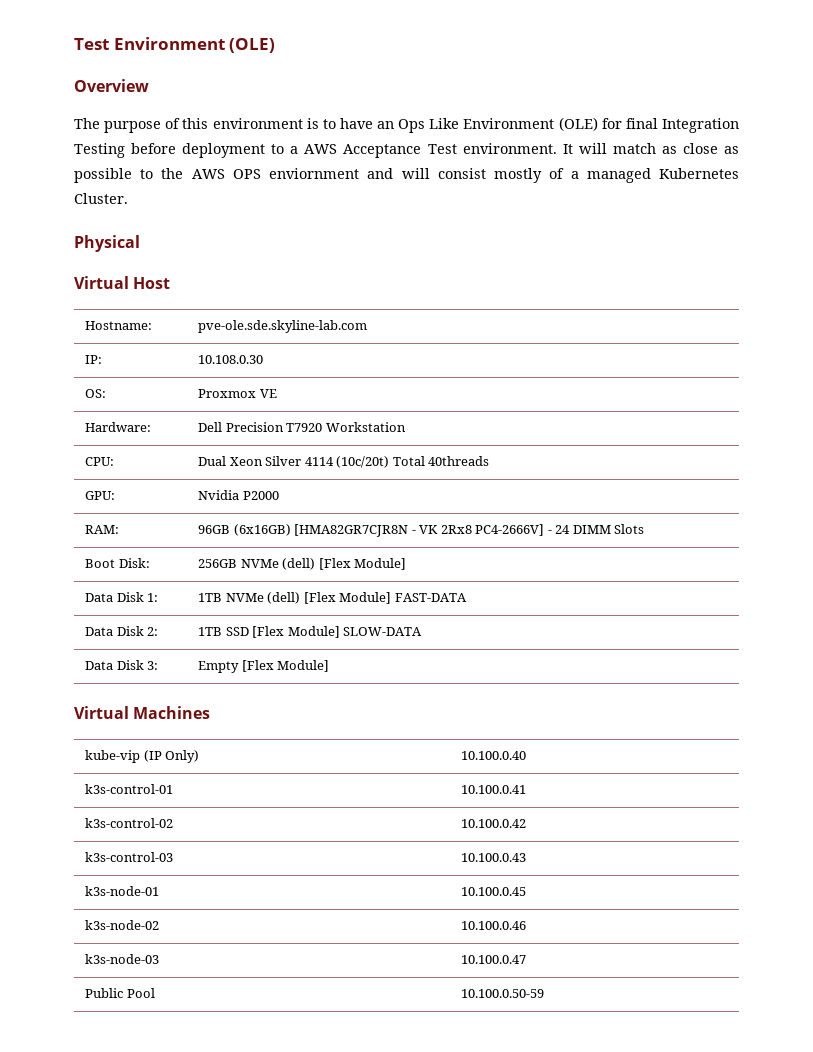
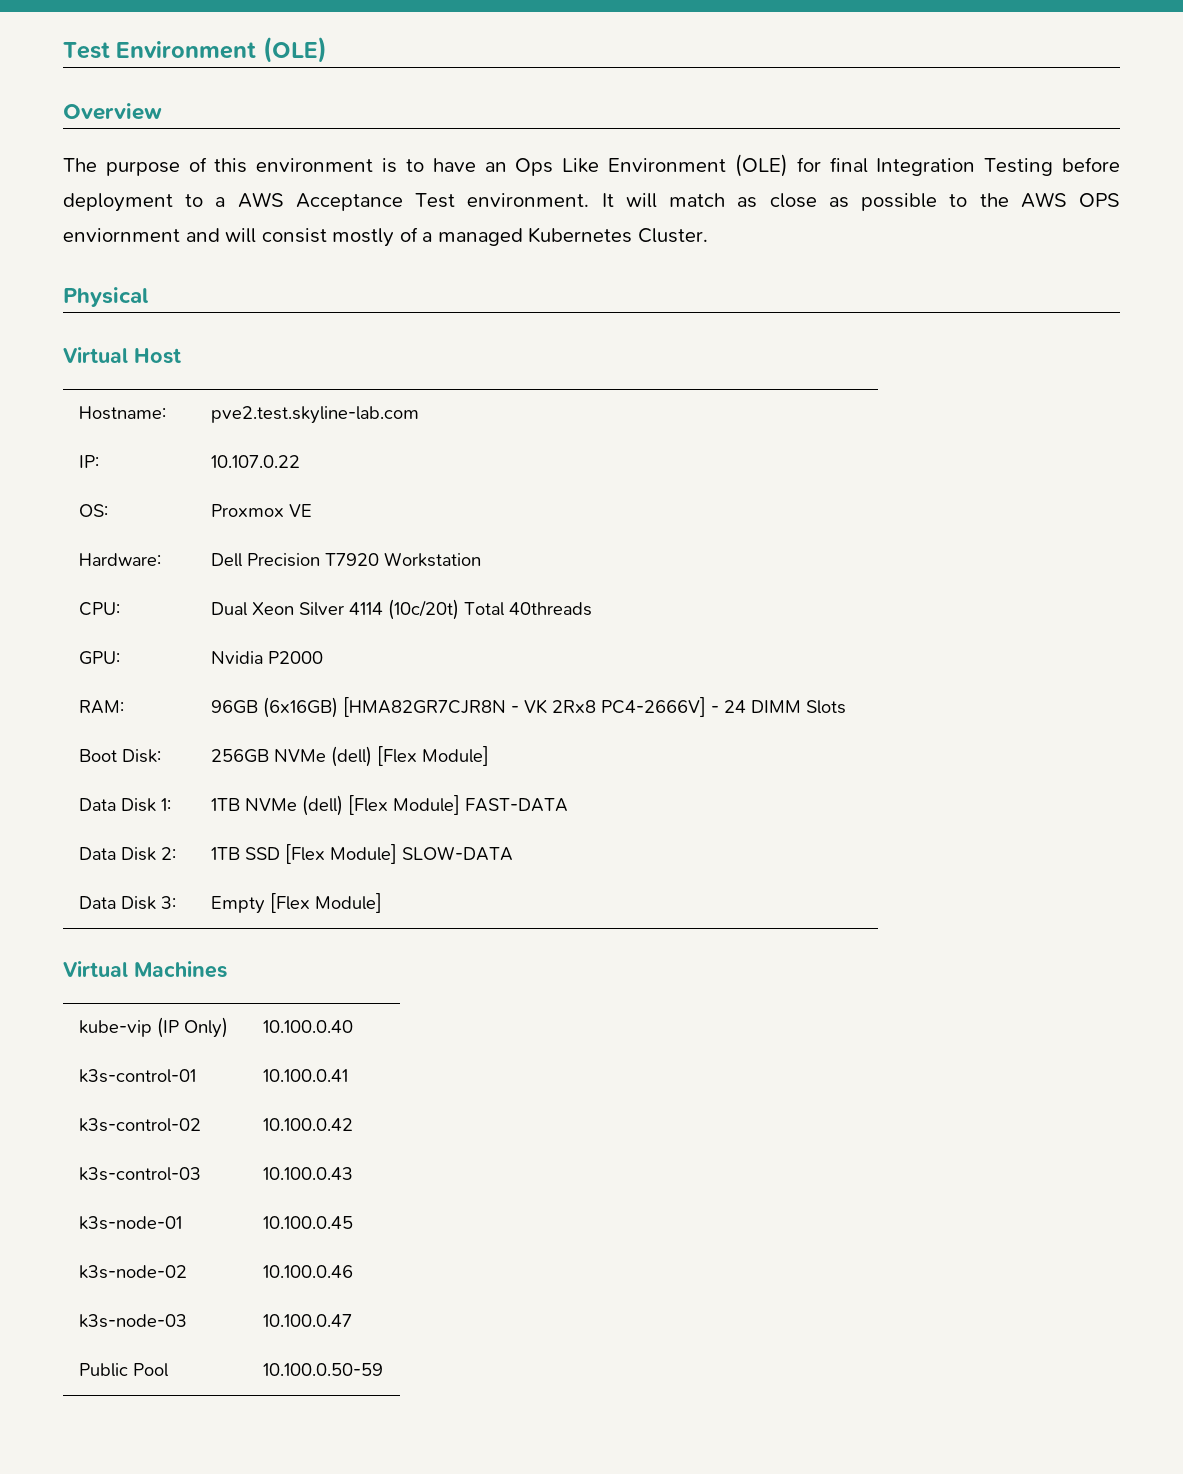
- Hostname: | pve-ole.sde.skyline-lab.com
+ Hostname: | pve2.test.skyline-lab.com
- IP: | 10.108.0.30
+ IP: | 10.107.0.22

